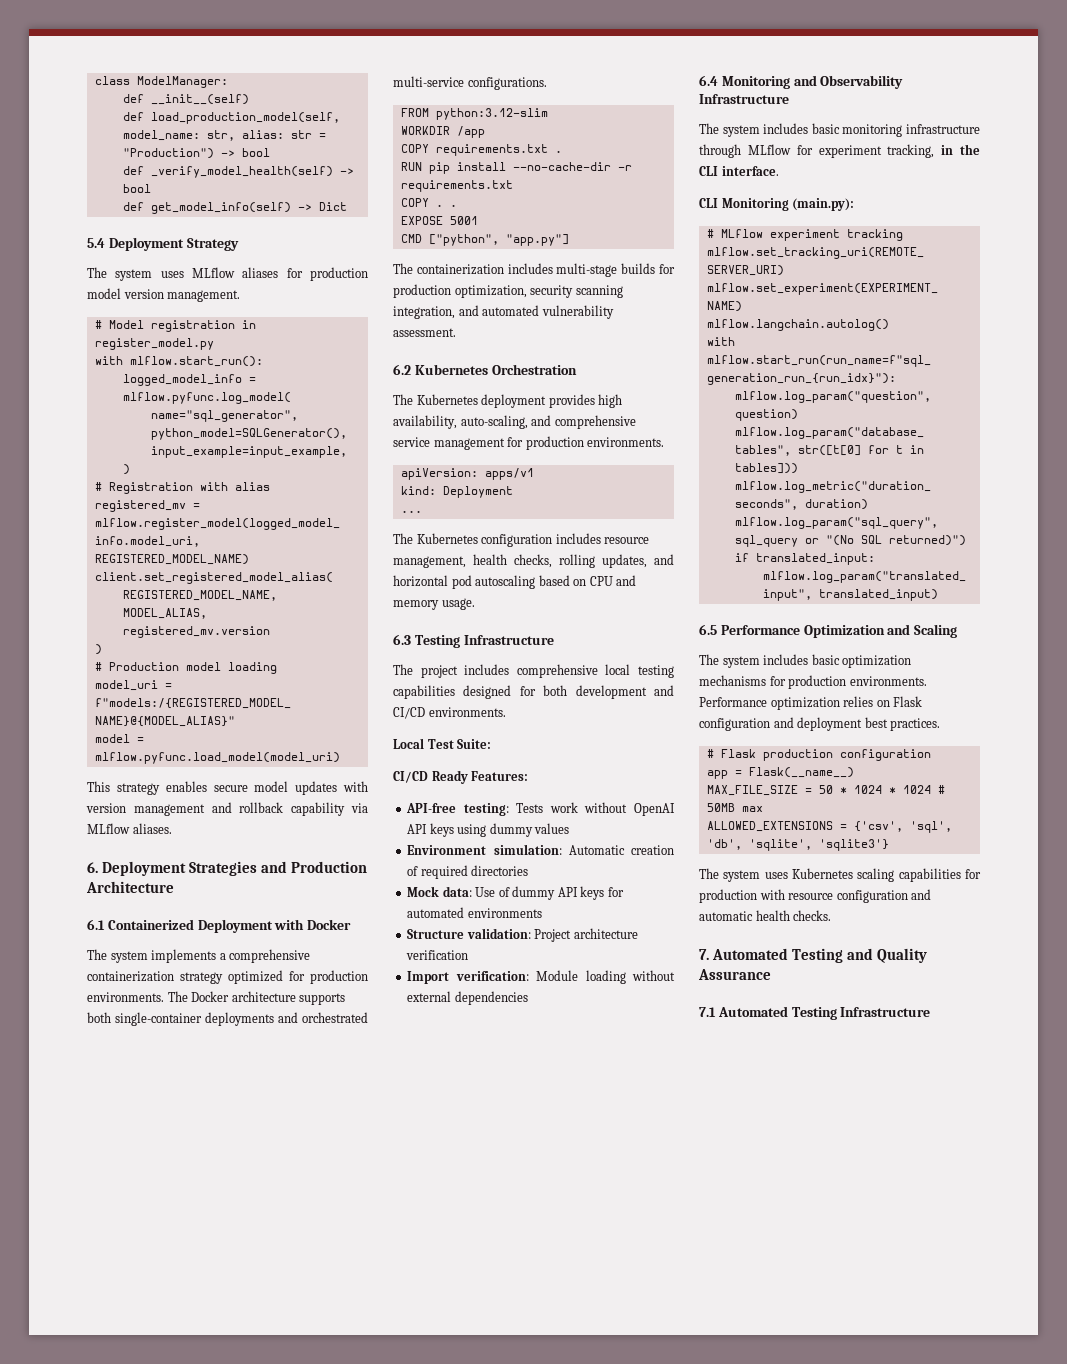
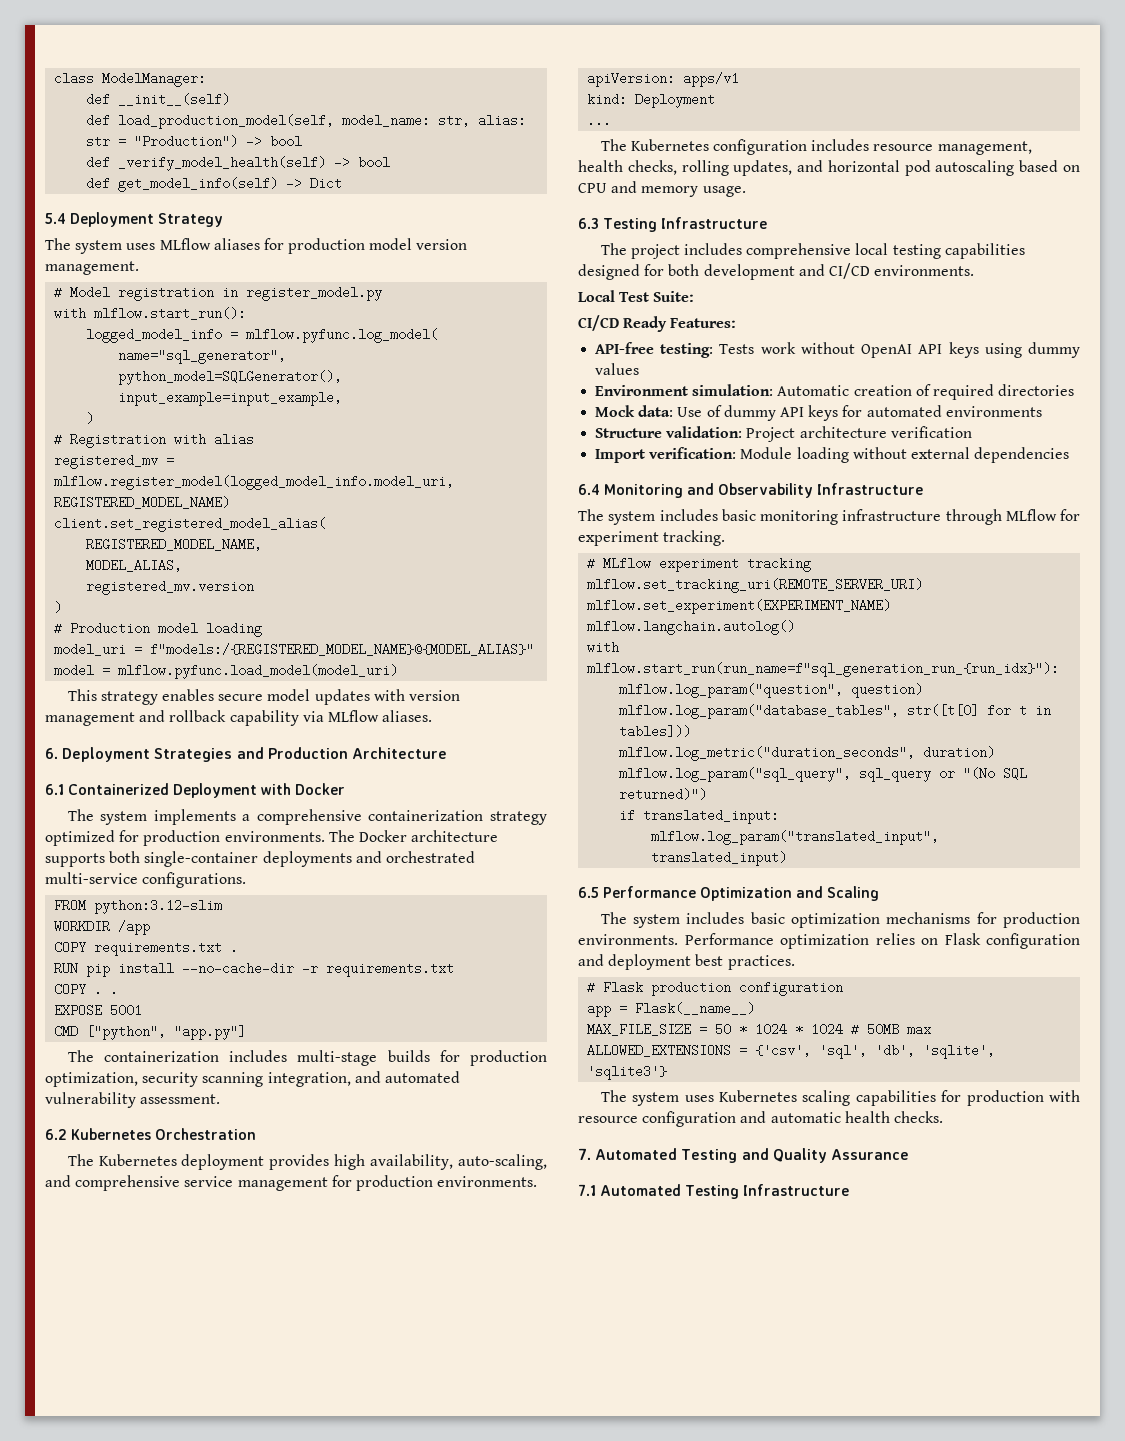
- The system includes basic monitoring infrastructure through MLflow for experiment tracking, in the CLI interface.
- CLI Monitoring (main.py):
+ The system includes basic monitoring infrastructure through MLflow for experiment tracking.

